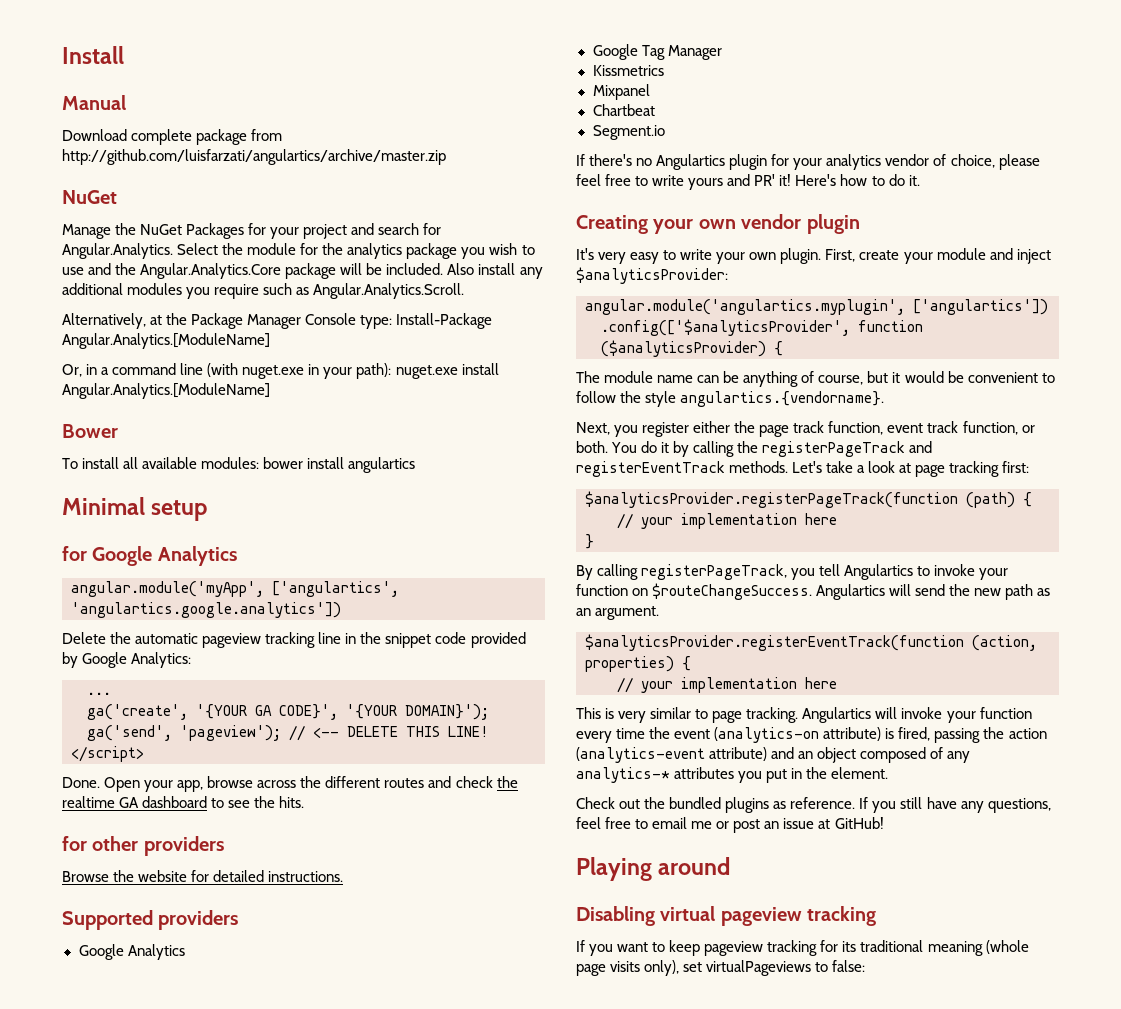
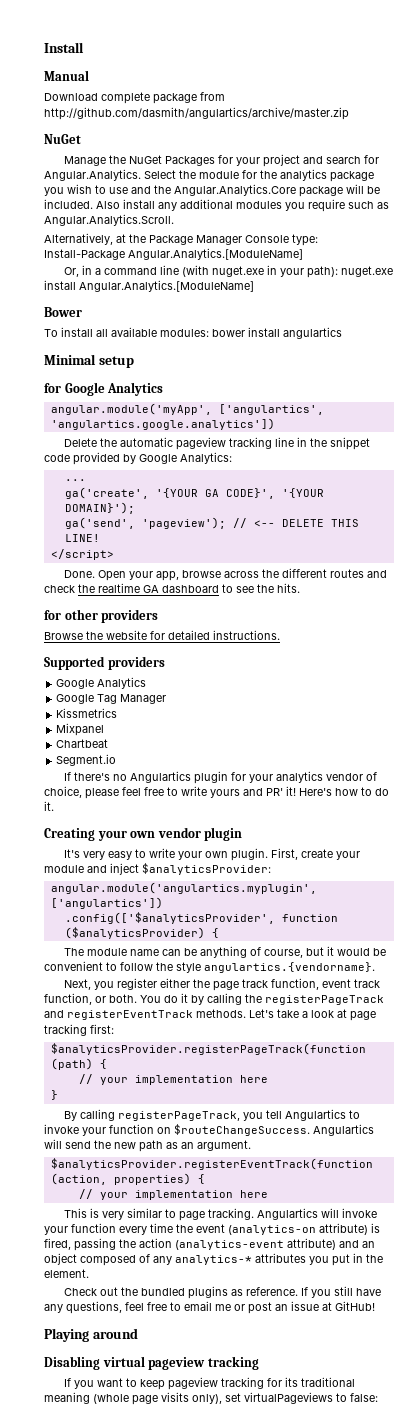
- Download complete package from http://github.com/luisfarzati/angulartics/archive/master.zip
+ Download complete package from http://github.com/dasmith/angulartics/archive/master.zip

